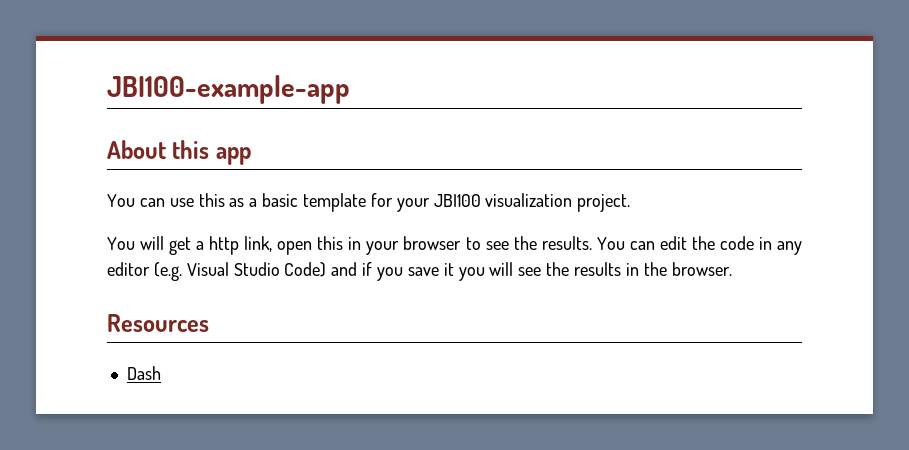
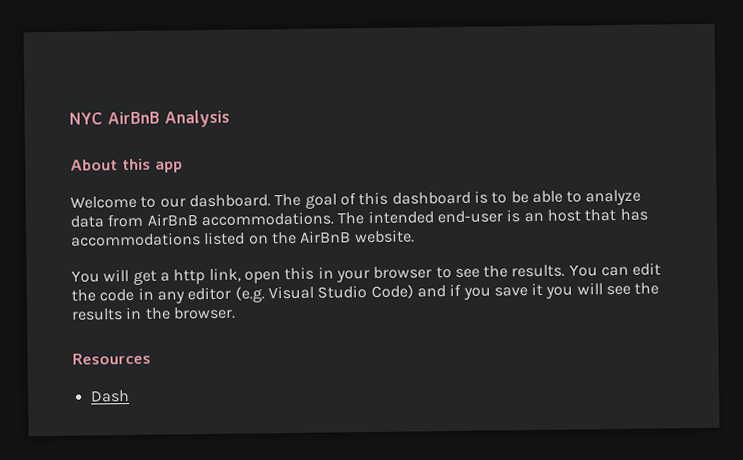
- JBI100-example-app
+ NYC AirBnB Analysis
- You can use this as a basic template for your JBI100 visualization project.
+ Welcome to our dashboard. The goal of this dashboard is to be able to analyze data from AirBnB accommodations. The intended end-user is an host that has accommodations listed on the AirBnB website.

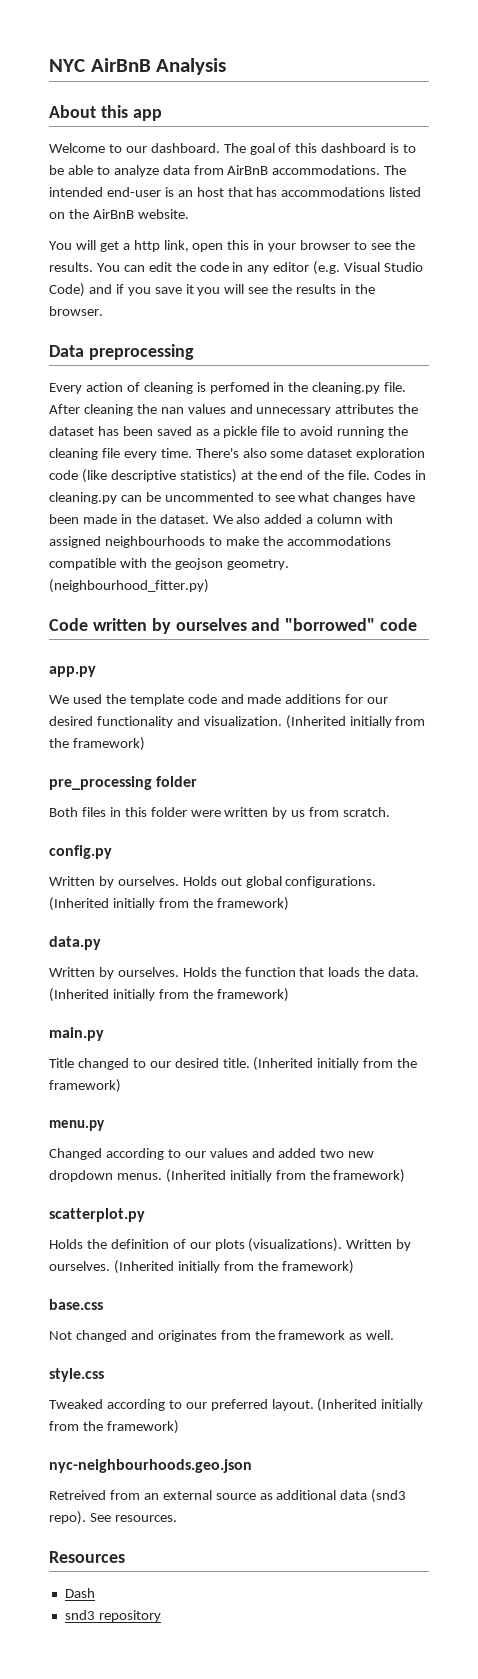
+ Data preprocessing
+ Every action of cleaning is perfomed in the cleaning.py file. After cleaning the nan values and unnecessary attributes the dataset has been saved as a pickle file to avoid running the cleaning file every time. There's also some dataset exploration code (like descriptive statistics) at the end of the file. Codes in cleaning.py can be uncommented to see what changes have been made in the dataset. We also added a column with assigned neighbourhoods to make the accommodations compatible with the geojson geometry. (neighbourhood_fitter.py)
+ Code written by ourselves and "borrowed" code
+ app.py
+ We used the template code and made additions for our desired functionality and visualization. (Inherited initially from the framework)
+ pre_processing folder
+ Both files in this folder were written by us from scratch.
+ config.py
+ Written by ourselves. Holds out global configurations. (Inherited initially from the framework)
+ data.py
+ Written by ourselves. Holds the function that loads the data. (Inherited initially from the framework)
+ main.py
+ Title changed to our desired title. (Inherited initially from the framework)
+ menu.py
+ Changed according to our values and added two new dropdown menus. (Inherited initially from the framework)
+ scatterplot.py
+ Holds the definition of our plots (visualizations). Written by ourselves. (Inherited initially from the framework)
+ base.css
+ Not changed and originates from the framework as well.
+ style.css
+ Tweaked according to our preferred layout. (Inherited initially from the framework)
+ nyc-neighbourhoods.geo.json
+ Retreived from an external source as additional data (snd3 repo). See resources.
+ snd3 repository

